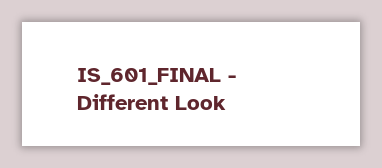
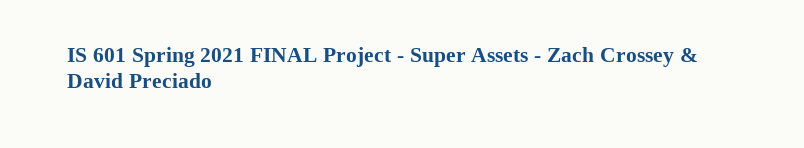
- IS_601_FINAL - Different Look
+ IS 601 Spring 2021 FINAL Project - Super Assets - Zach Crossey & David Preciado

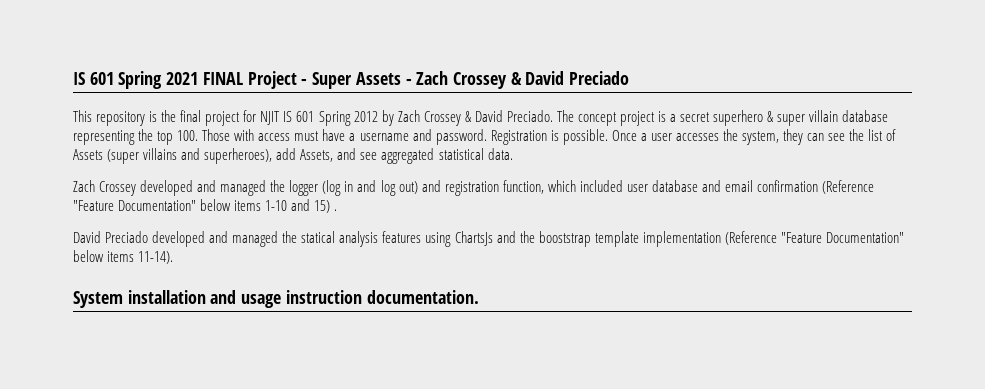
+ This repository is the final project for NJIT IS 601 Spring 2012 by Zach Crossey & David Preciado. The concept project is a secret superhero & super villain database representing the top 100. Those with access must have a username and password. Registration is possible. Once a user accesses the system, they can see the list of Assets (super villains and superheroes), add Assets, and see aggregated statistical data.
+ Zach Crossey developed and managed the logger (log in and log out) and registration function, which included user database and email confirmation (Reference "Feature Documentation" below items 1-10 and 15) .
+ David Preciado developed and managed the statical analysis features using ChartsJs and the booststrap template implementation (Reference "Feature Documentation" below items 11-14).
+ System installation and usage instruction documentation.

